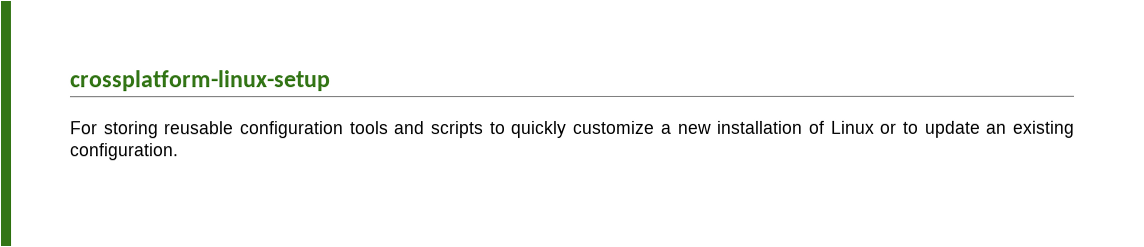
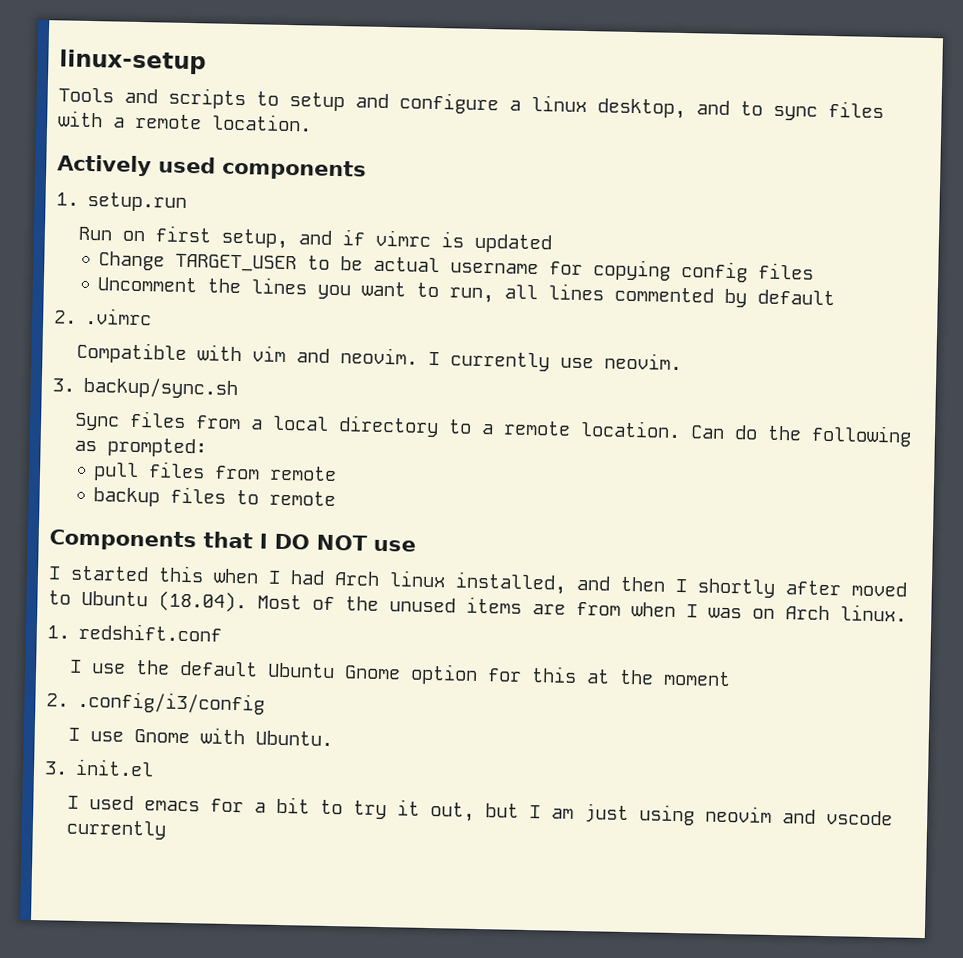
- crossplatform-linux-setup
- For storing reusable configuration tools and scripts to quickly customize a new installation of Linux or to update an existing configuration.
+ linux-setup
+ Tools and scripts to setup and configure a linux desktop, and to sync files with a remote location.
+ Actively used components
+ 1. setup.run
+ Run on first setup, and if vimrc is updated
+ Change TARGET_USER to be actual username for copying config files
+ Uncomment the lines you want to run, all lines commented by default
+ 2. .vimrc
+ Compatible with vim and neovim. I currently use neovim.
+ 3. backup/sync.sh
+ Sync files from a local directory to a remote location. Can do the following as prompted:
+ pull files from remote
+ backup files to remote
+ Components that I DO NOT use
+ I started this when I had Arch linux installed, and then I shortly after moved to Ubuntu (18.04). Most of the unused items are from when I was on Arch linux.
+ 1. redshift.conf
+ I use the default Ubuntu Gnome option for this at the moment
+ 2. .config/i3/config
+ I use Gnome with Ubuntu.
+ 3. init.el
+ I used emacs for a bit to try it out, but I am just using neovim and vscode currently

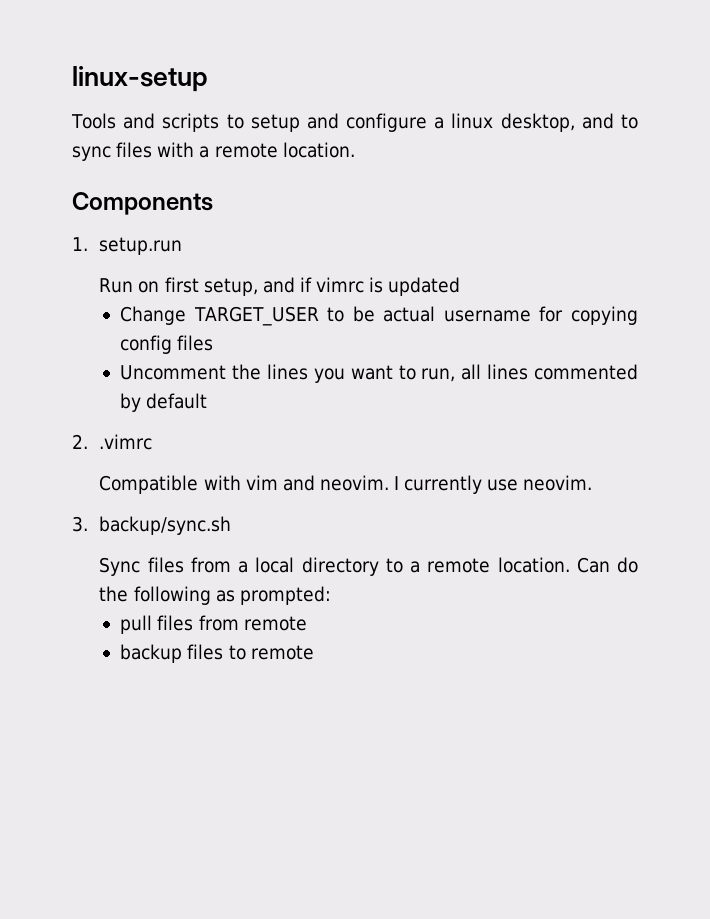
- Actively used components
+ Components
- Components that I DO NOT use
- I started this when I had Arch linux installed, and then I shortly after moved to Ubuntu (18.04). Most of the unused items are from when I was on Arch linux.
- 1. redshift.conf
- I use the default Ubuntu Gnome option for this at the moment
- 2. .config/i3/config
- I use Gnome with Ubuntu.
- 3. init.el
- I used emacs for a bit to try it out, but I am just using neovim and vscode currently

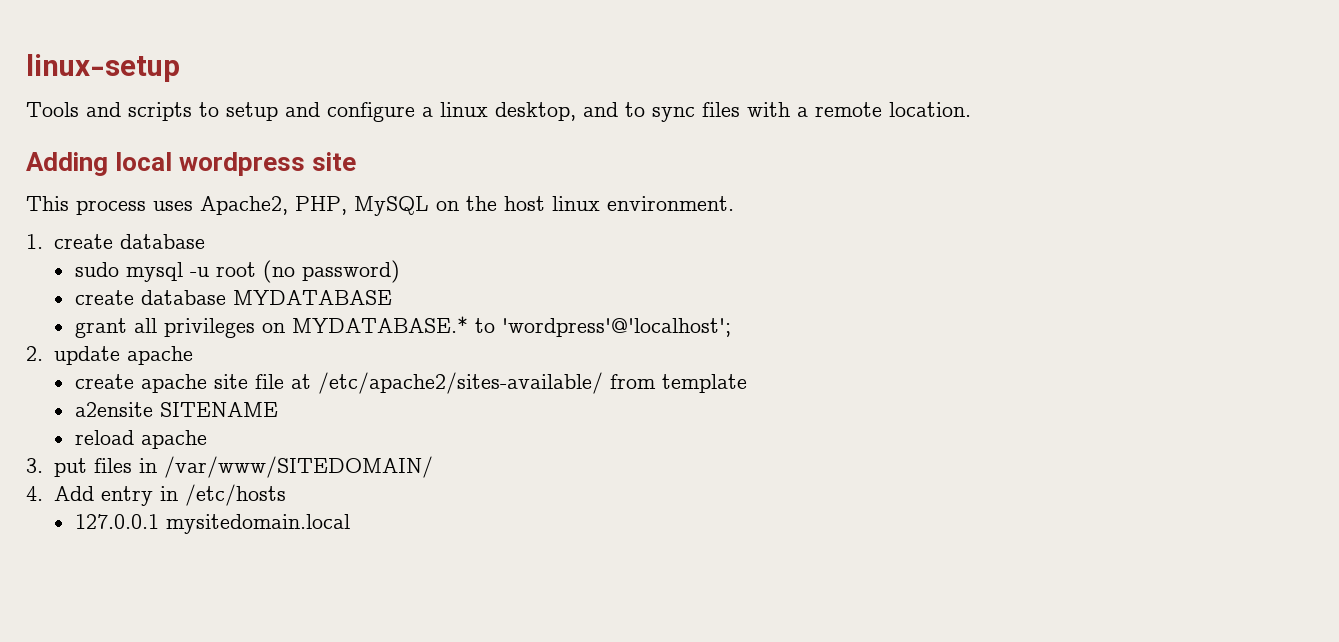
- Components
- 1. setup.run
- Run on first setup, and if vimrc is updated
- Change TARGET_USER to be actual username for copying config files
- Uncomment the lines you want to run, all lines commented by default
- 2. .vimrc
- Compatible with vim and neovim. I currently use neovim.
- 3. backup/sync.sh
- Sync files from a local directory to a remote location. Can do the following as prompted:
- pull files from remote
- backup files to remote
+ Adding local wordpress site
+ This process uses Apache2, PHP, MySQL on the host linux environment.
+ 1. create database
+ sudo mysql -u root (no password)
+ create database MYDATABASE
+ grant all privileges on MYDATABASE.* to 'wordpress'@'localhost';
+ 2. update apache
+ create apache site file at /etc/apache2/sites-available/ from template
+ a2ensite SITENAME
+ reload apache
+ 3. put files in /var/www/SITEDOMAIN/
+ 4. Add entry in /etc/hosts
+ 127.0.0.1 mysitedomain.local

